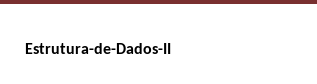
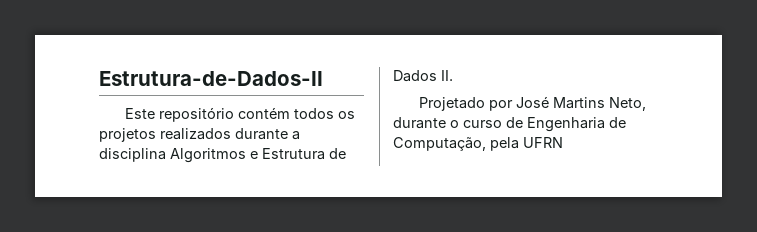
+ Este repositório contém todos os projetos realizados durante a disciplina Algoritmos e Estrutura de Dados II.
+ Projetado por José Martins Neto, durante o curso de Engenharia de Computação, pela UFRN

